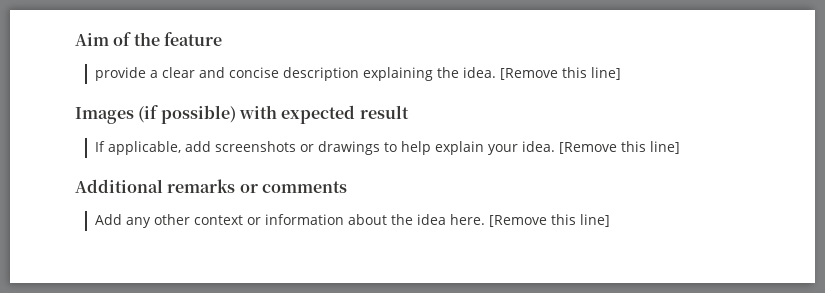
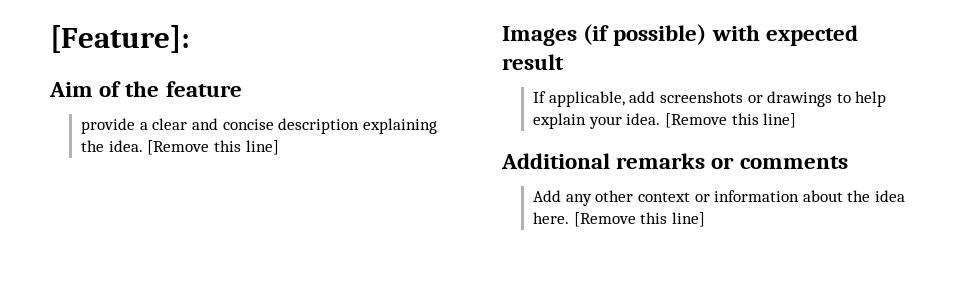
+ [Feature]:

